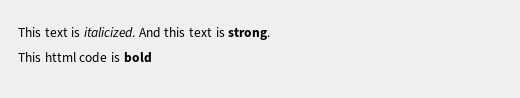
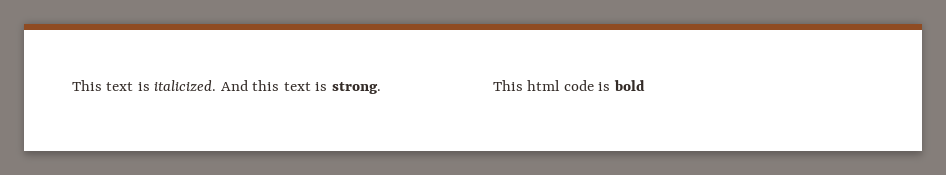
- This httml code is bold
+ This html code is bold

